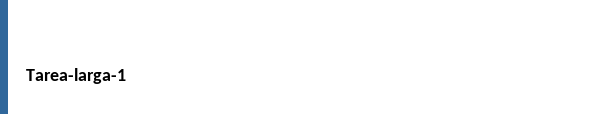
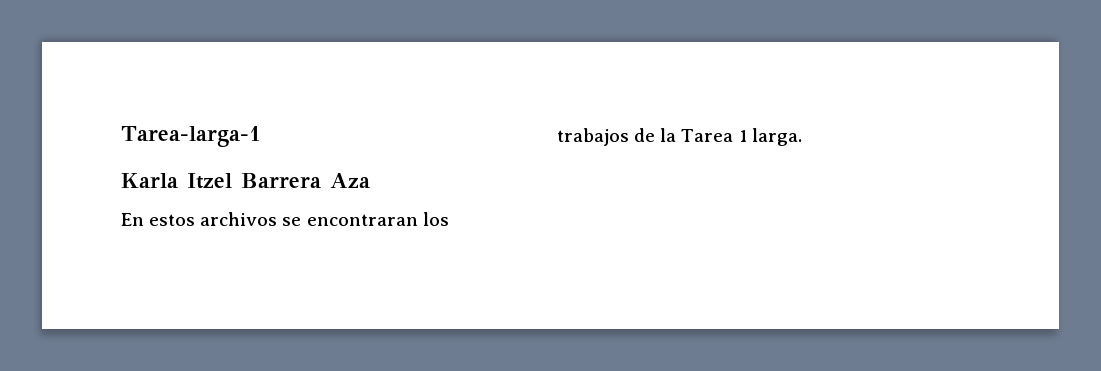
+ Karla Itzel Barrera Aza
+ En estos archivos se encontraran los trabajos de la Tarea 1 larga.

